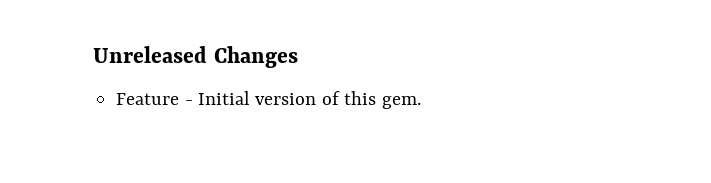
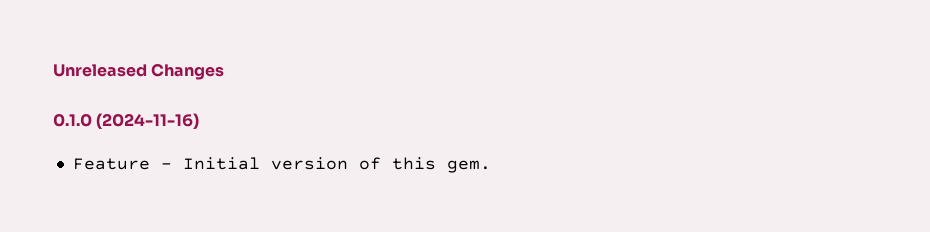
+ 0.1.0 (2024-11-16)

